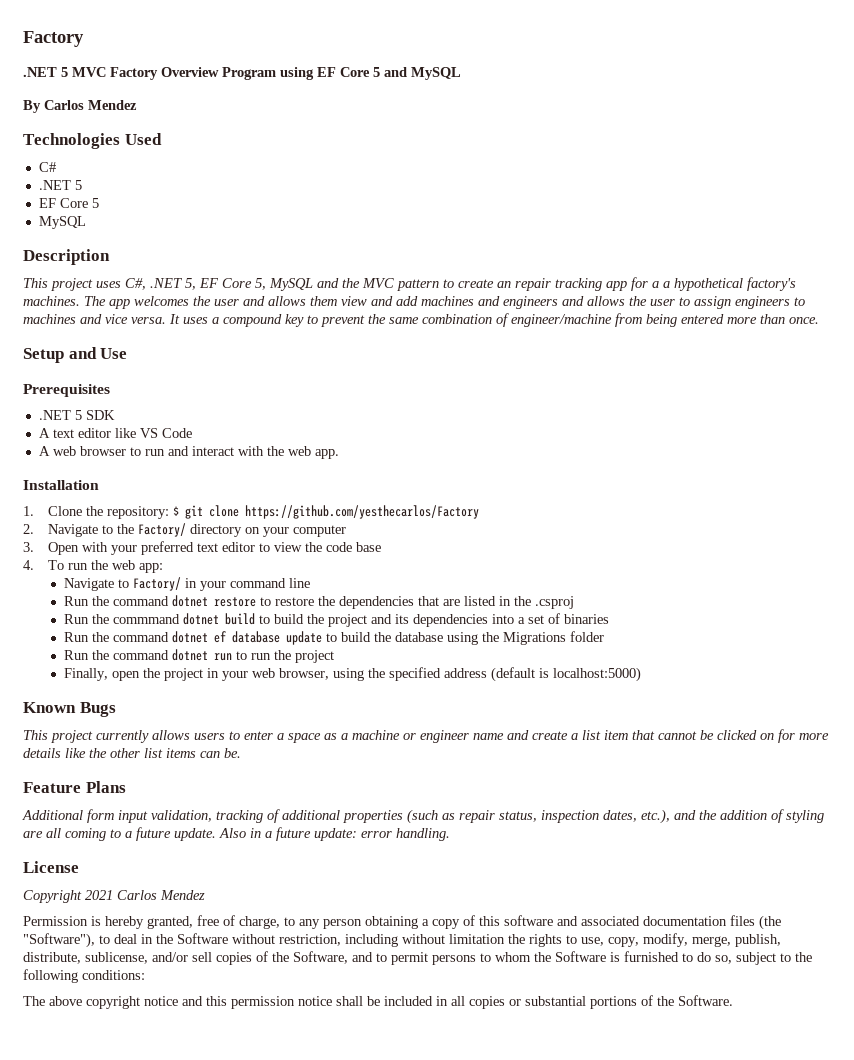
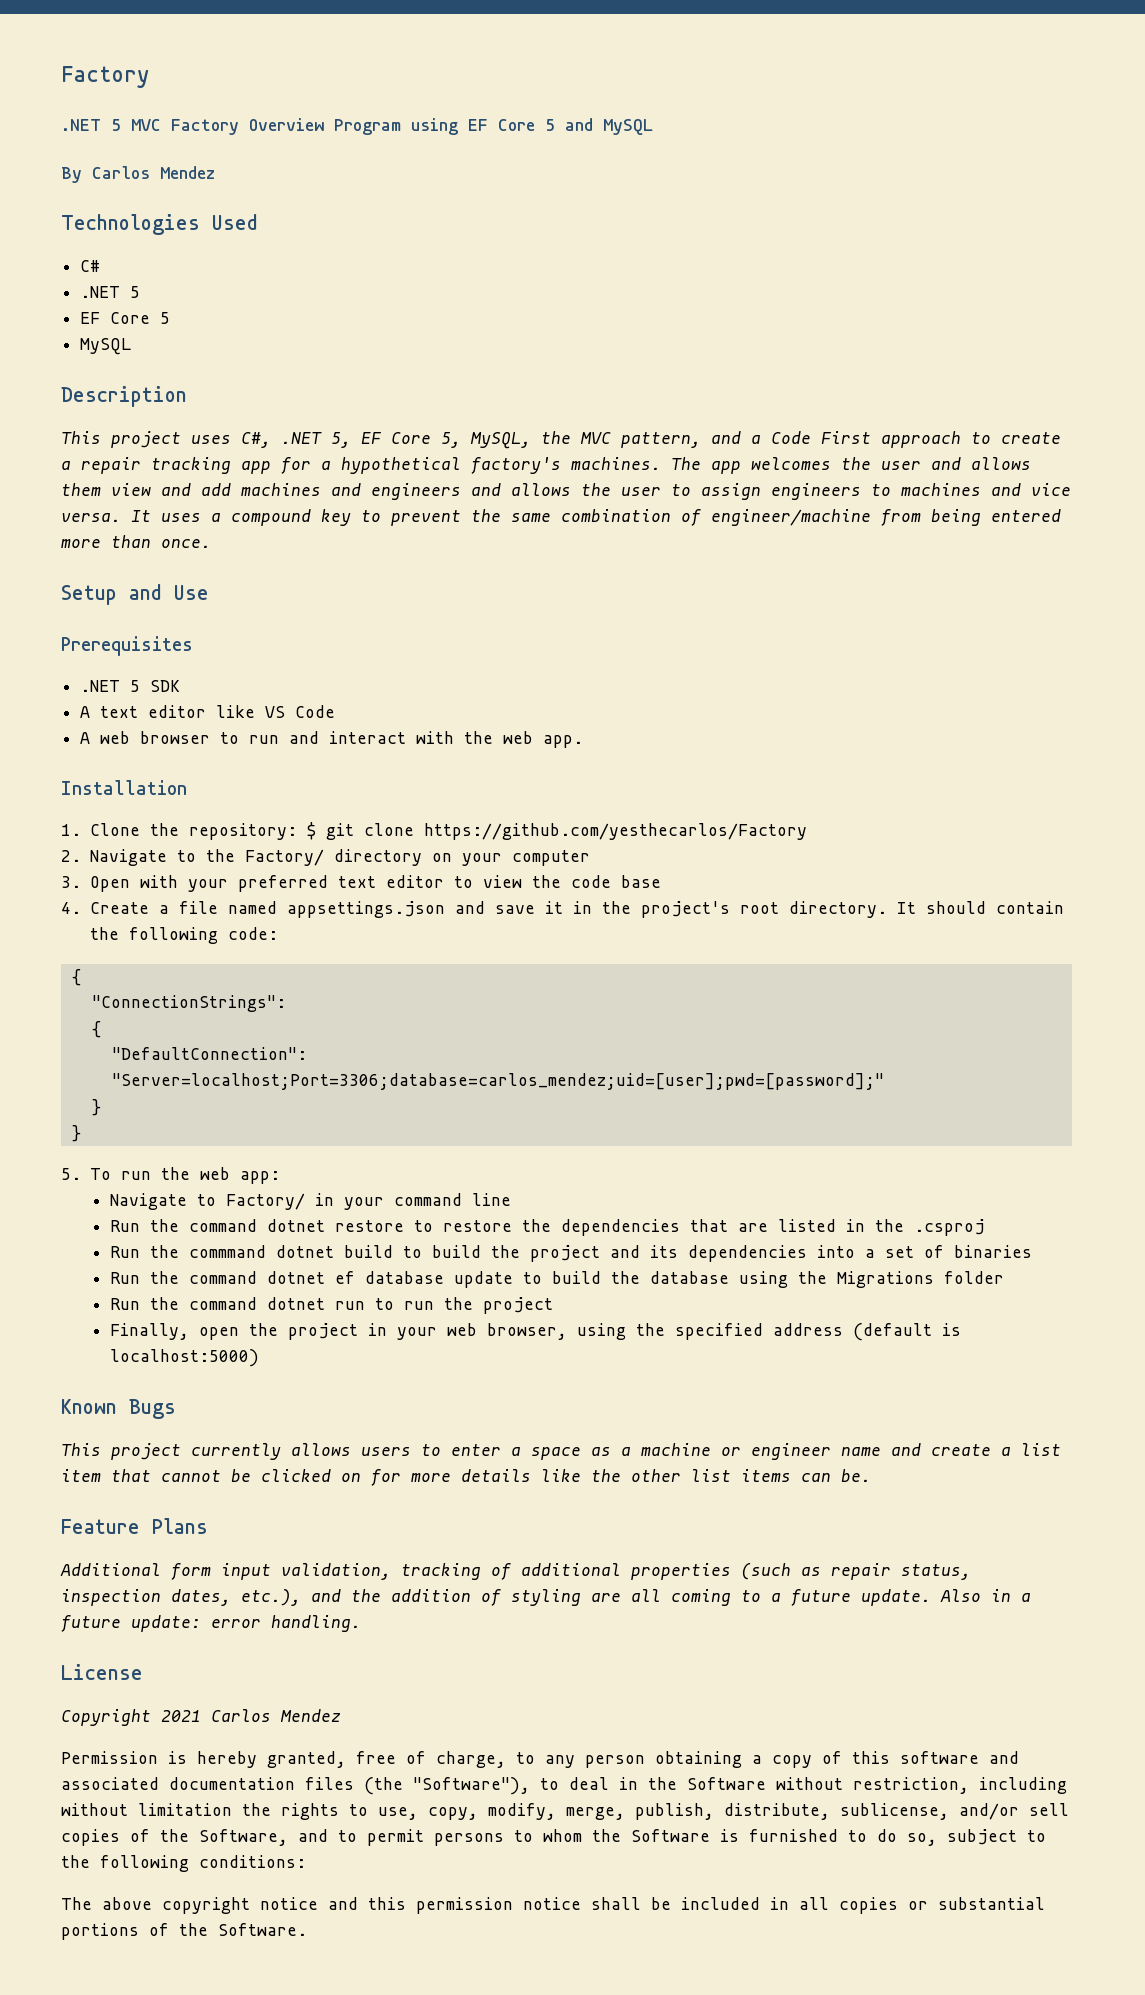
- This project uses C#, .NET 5, EF Core 5, MySQL and the MVC pattern to create an repair tracking app for a a hypothetical factory's machines.
+ This project uses C#, .NET 5, EF Core 5, MySQL, the MVC pattern, and a Code First approach to create a repair tracking app for a hypothetical factory's machines.
- 4. To run the web app:
+ 4. Create a file named appsettings.json and save it in the project's root directory. It should contain the following code:
+ {
+ "ConnectionStrings":
+ {
+ "DefaultConnection": "Server=localhost;Port=3306;database=carlos_mendez;uid=[user];pwd=[password];"
+ }
+ }
+ 5. To run the web app:

